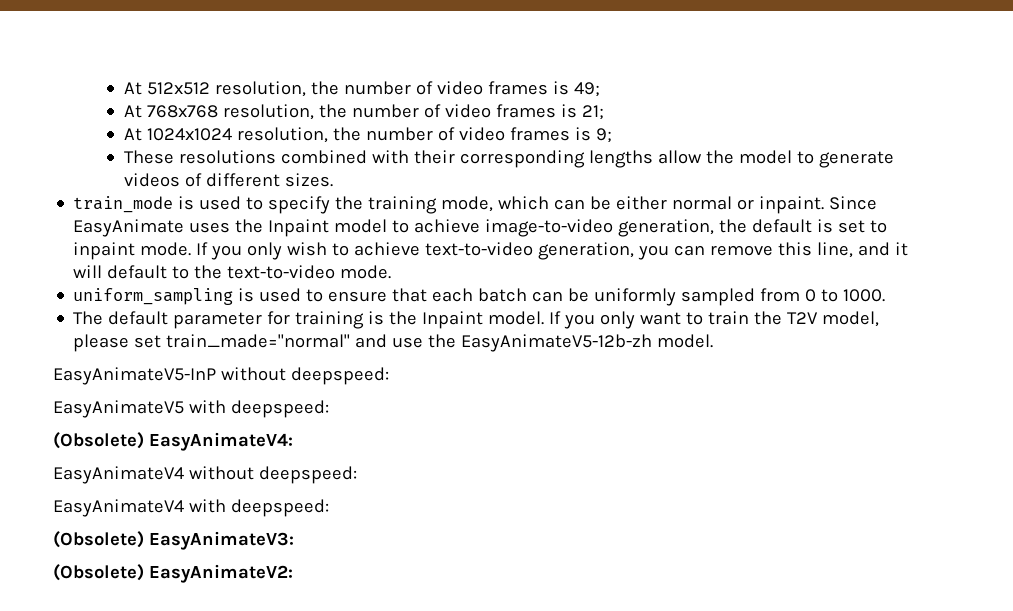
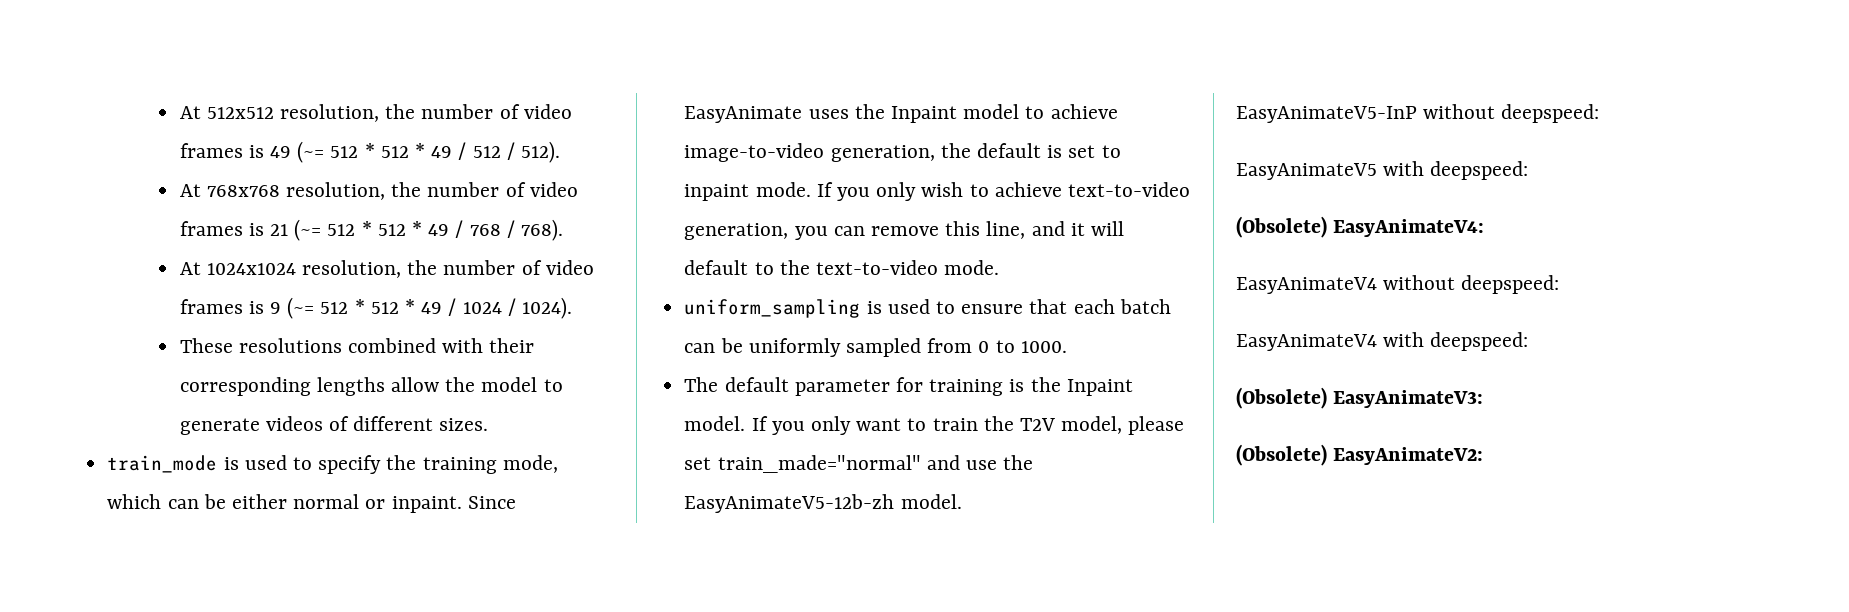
- At 512x512 resolution, the number of video frames is 49;
+ At 512x512 resolution, the number of video frames is 49 (~= 512 * 512 * 49 / 512 / 512).
- At 768x768 resolution, the number of video frames is 21;
+ At 768x768 resolution, the number of video frames is 21 (~= 512 * 512 * 49 / 768 / 768).
- At 1024x1024 resolution, the number of video frames is 9;
+ At 1024x1024 resolution, the number of video frames is 9 (~= 512 * 512 * 49 / 1024 / 1024).

